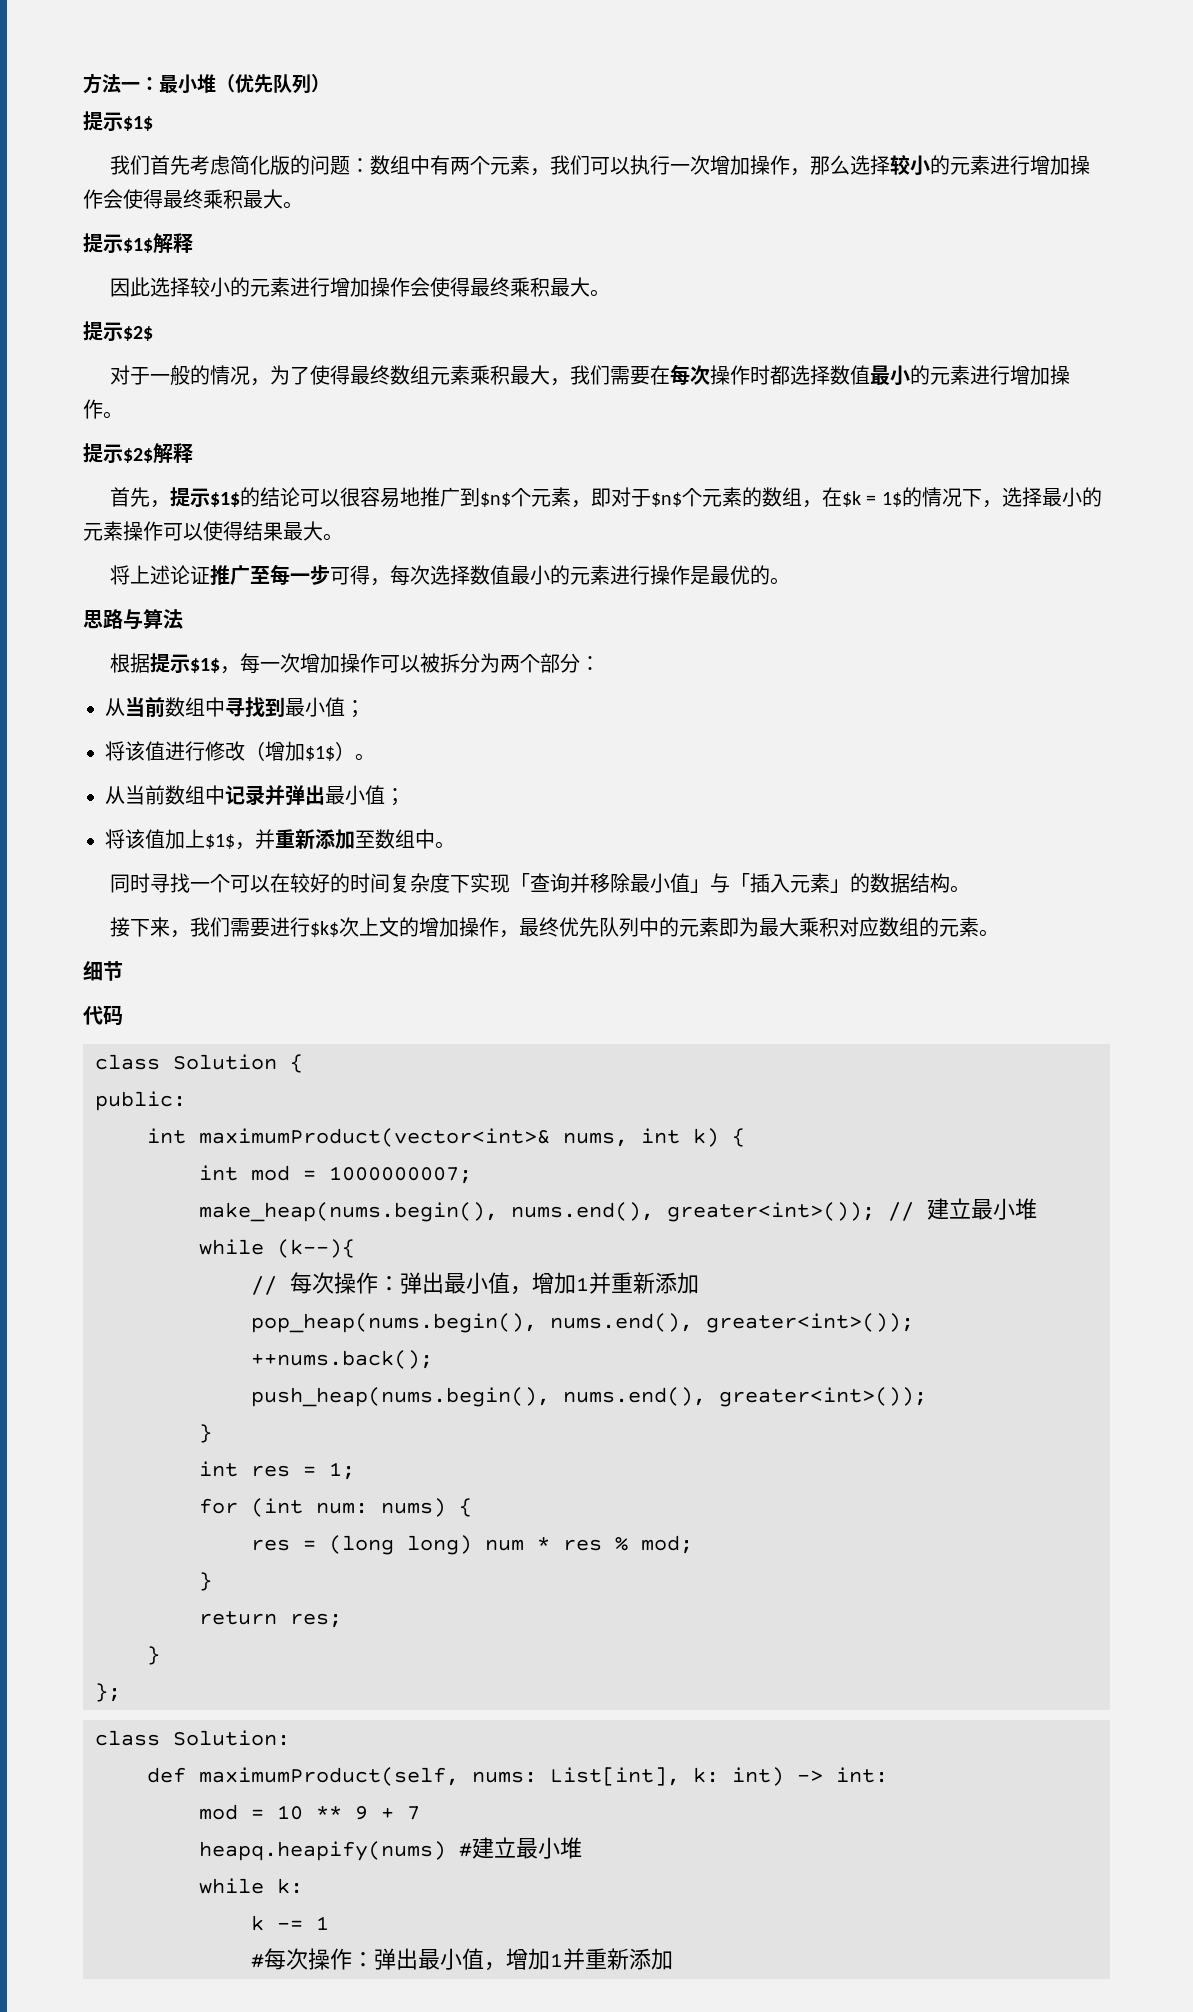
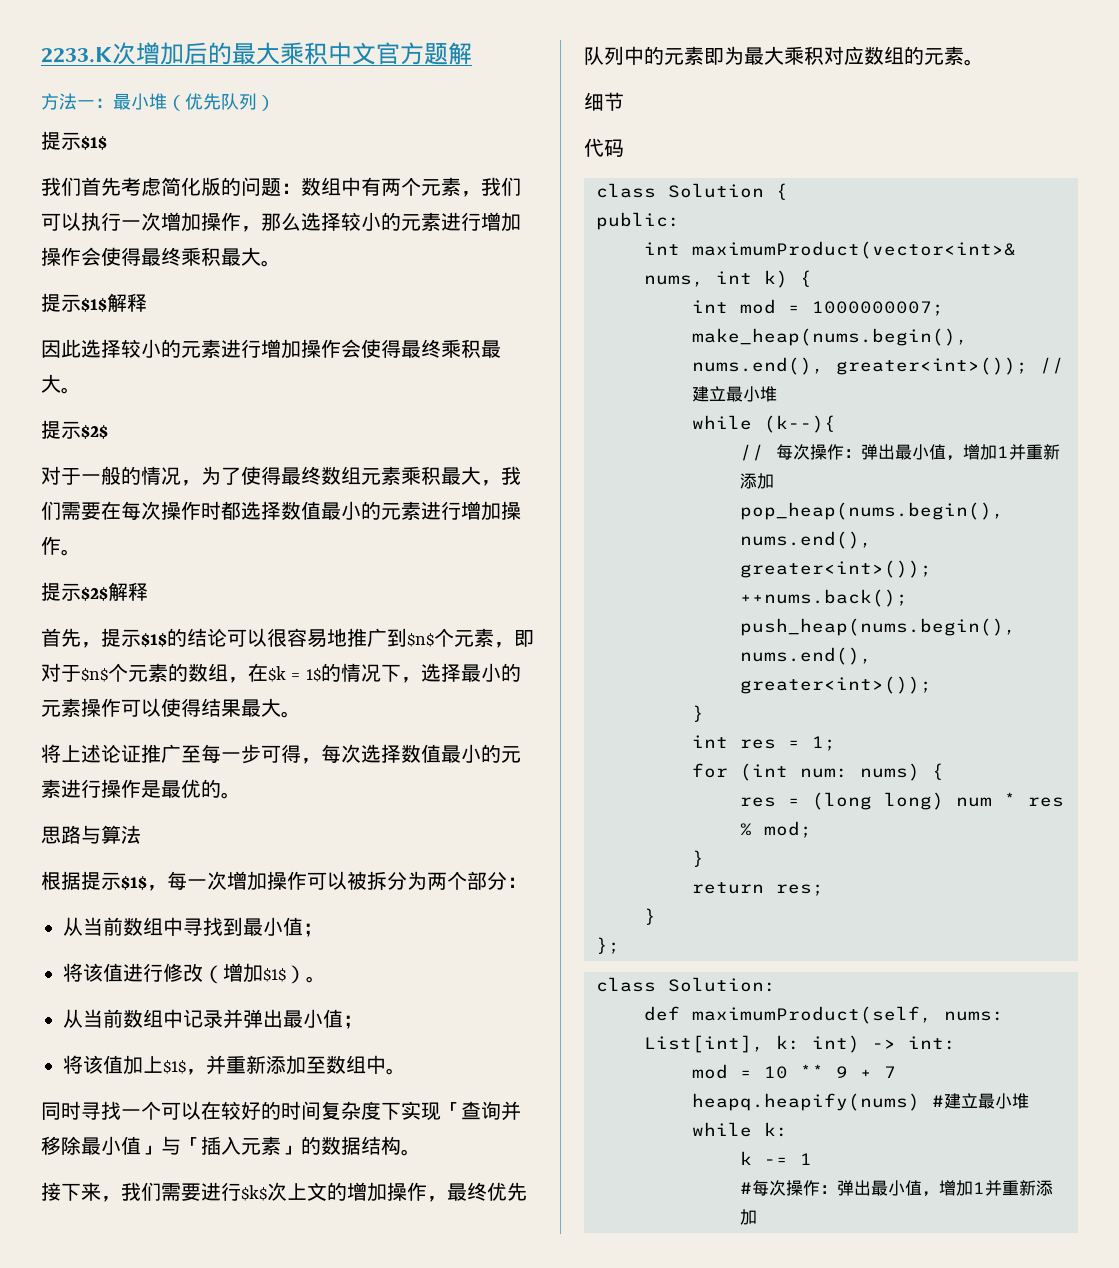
+ 2233.K次增加后的最大乘积中文官方题解

